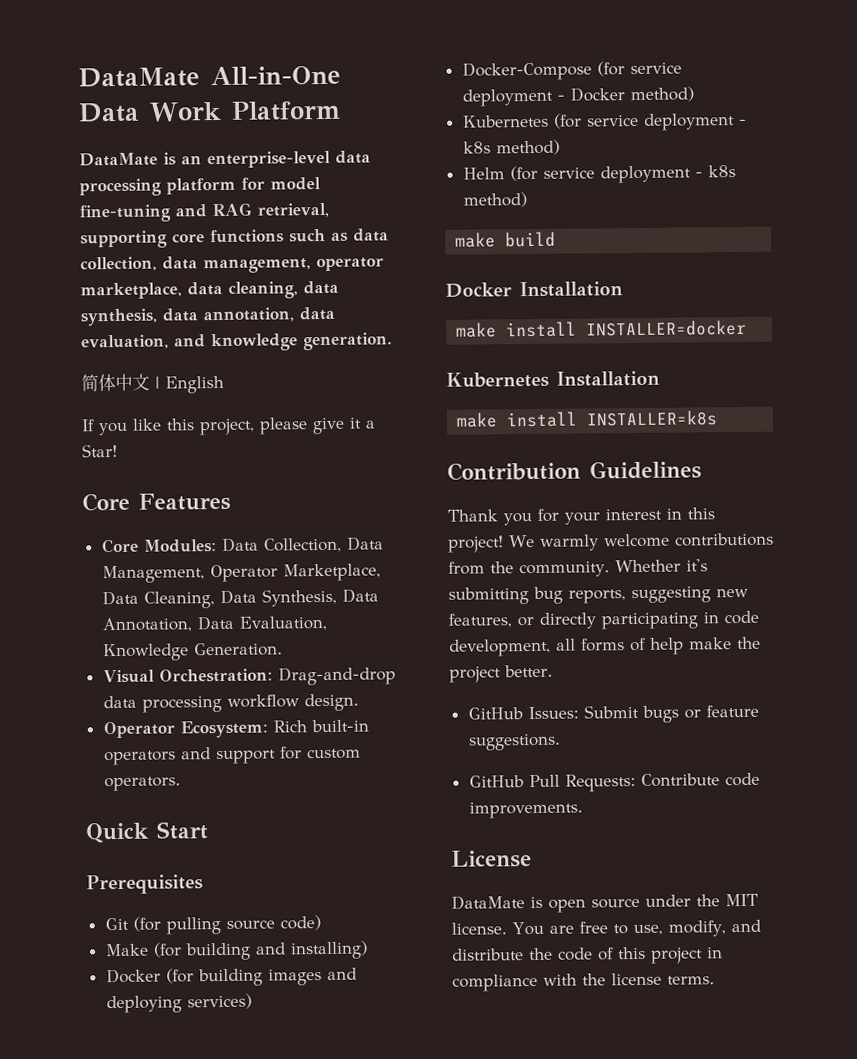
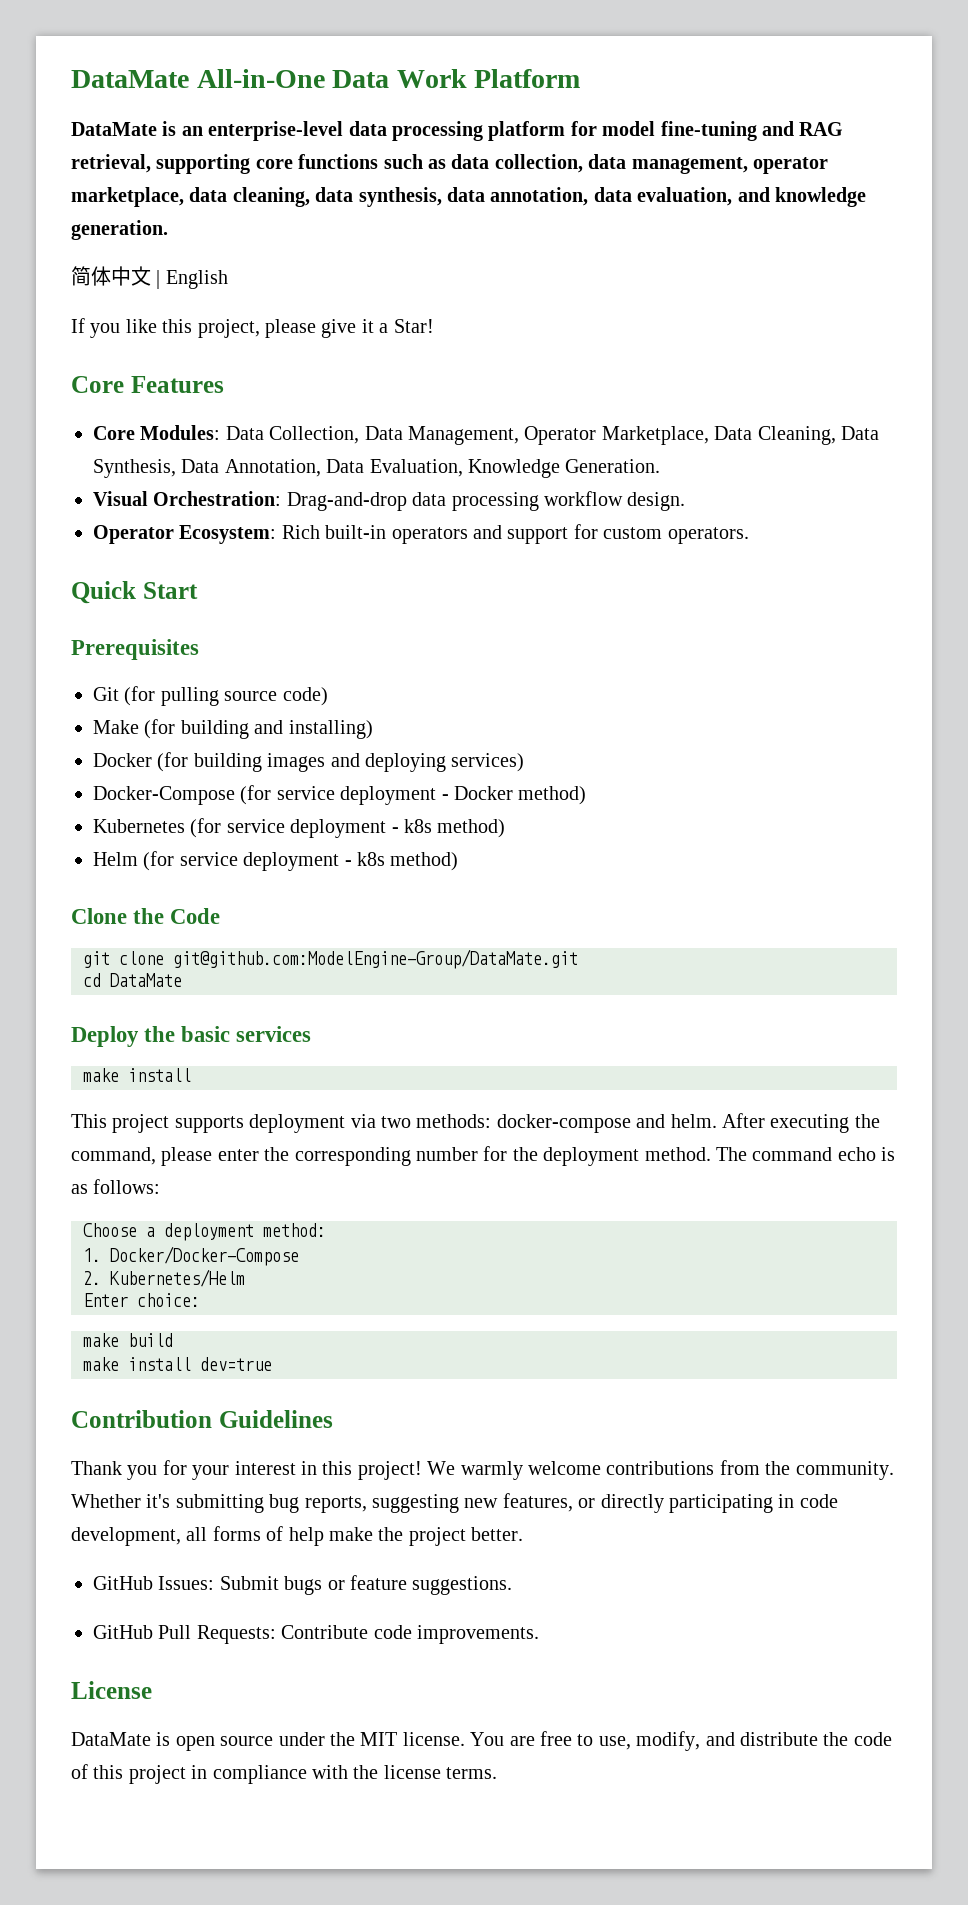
+ Clone the Code
+ git clone git@github.com:ModelEngine-Group/DataMate.git
+ cd DataMate
+ Deploy the basic services
+ make install
+ This project supports deployment via two methods: docker-compose and helm. After executing the command, please enter the corresponding number for the deployment method. The command echo is as follows:
+ Choose a deployment method:
+ 1. Docker/Docker-Compose
+ 2. Kubernetes/Helm
+ Enter choice:
- Docker Installation
- make install INSTALLER=docker
- Kubernetes Installation
- make install INSTALLER=k8s
+ make install dev=true

